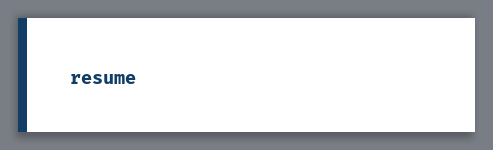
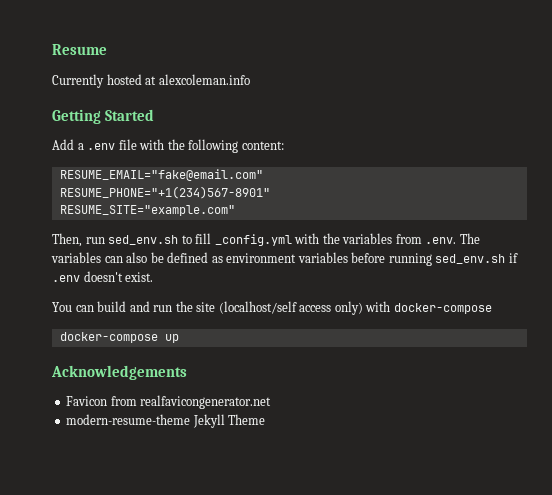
- resume
+ Resume
+ Currently hosted at alexcoleman.info
+ Getting Started
+ Add a .env file with the following content:
+ RESUME_EMAIL="fake@email.com"
+ RESUME_PHONE="+1(234)567-8901"
+ RESUME_SITE="example.com"
+ Then, run sed_env.sh to fill _config.yml with the variables from .env. The variables can also be defined as environment variables before running sed_env.sh if .env doesn't exist.
+ You can build and run the site (localhost/self access only) with docker-compose
+ docker-compose up
+ Acknowledgements
+ Favicon from realfavicongenerator.net
+ modern-resume-theme Jekyll Theme

